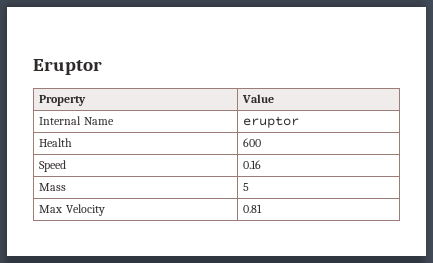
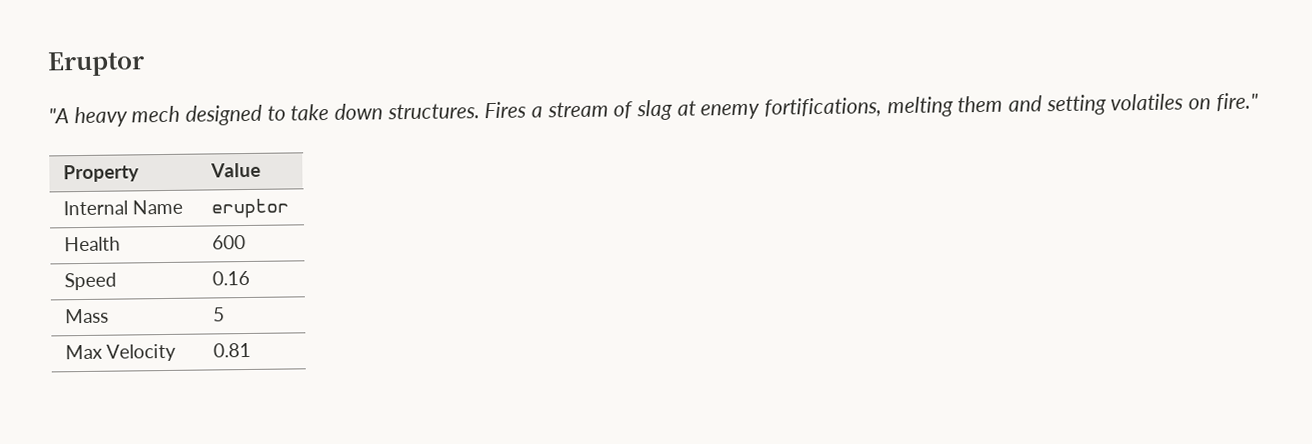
+ "A heavy mech designed to take down structures. Fires a stream of slag at enemy fortifications, melting them and setting volatiles on fire."

